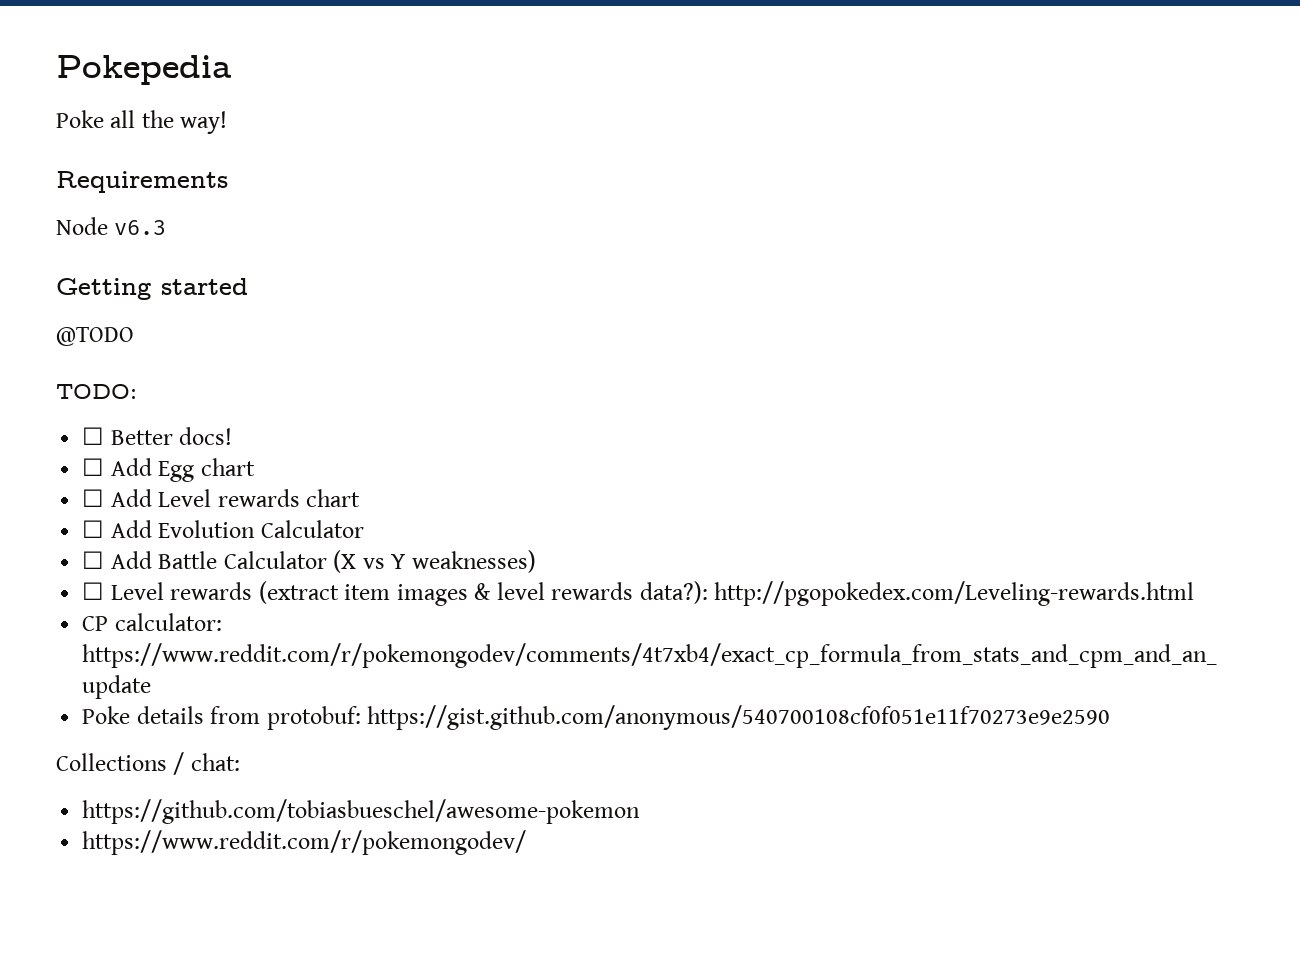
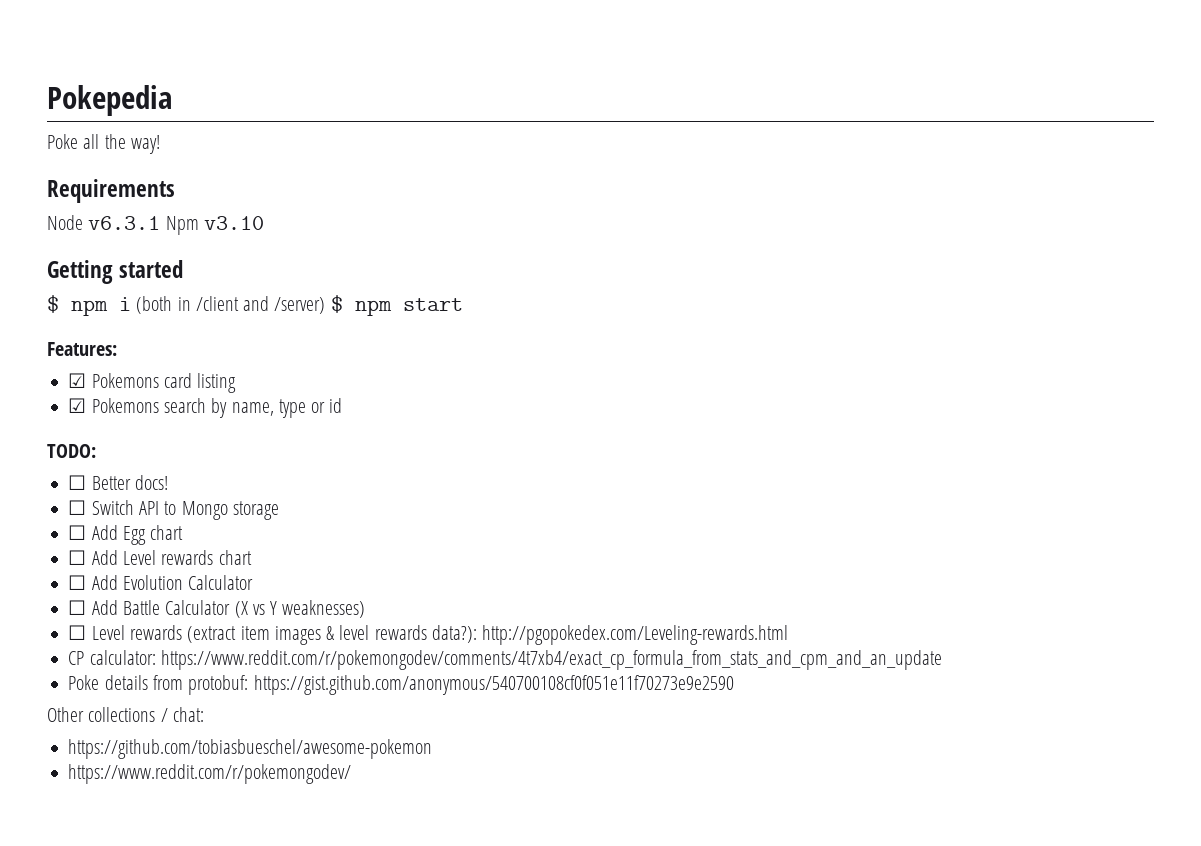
- Node v6.3
+ Node v6.3.1 Npm v3.10
- @TODO
+ $ npm i (both in /client and /server) $ npm start
+ Features:
+ ☑ Pokemons card listing
+ ☑ Pokemons search by name, type or id
  TODO:
  ☐ Better docs!
+ ☐ Switch API to Mongo storage
- Collections / chat:
+ Other collections / chat:

